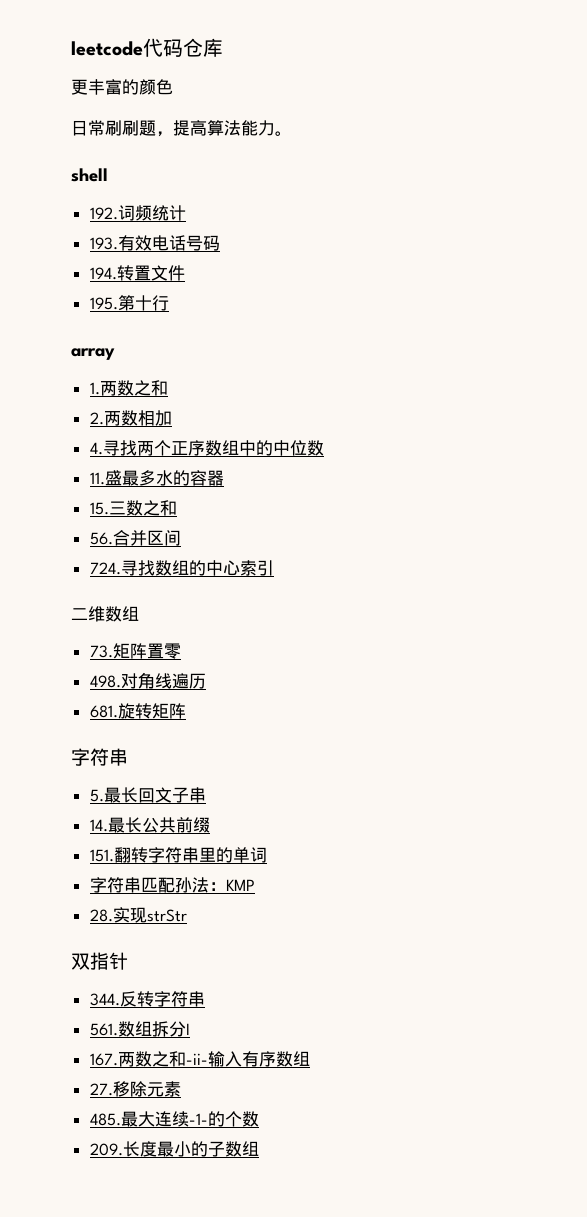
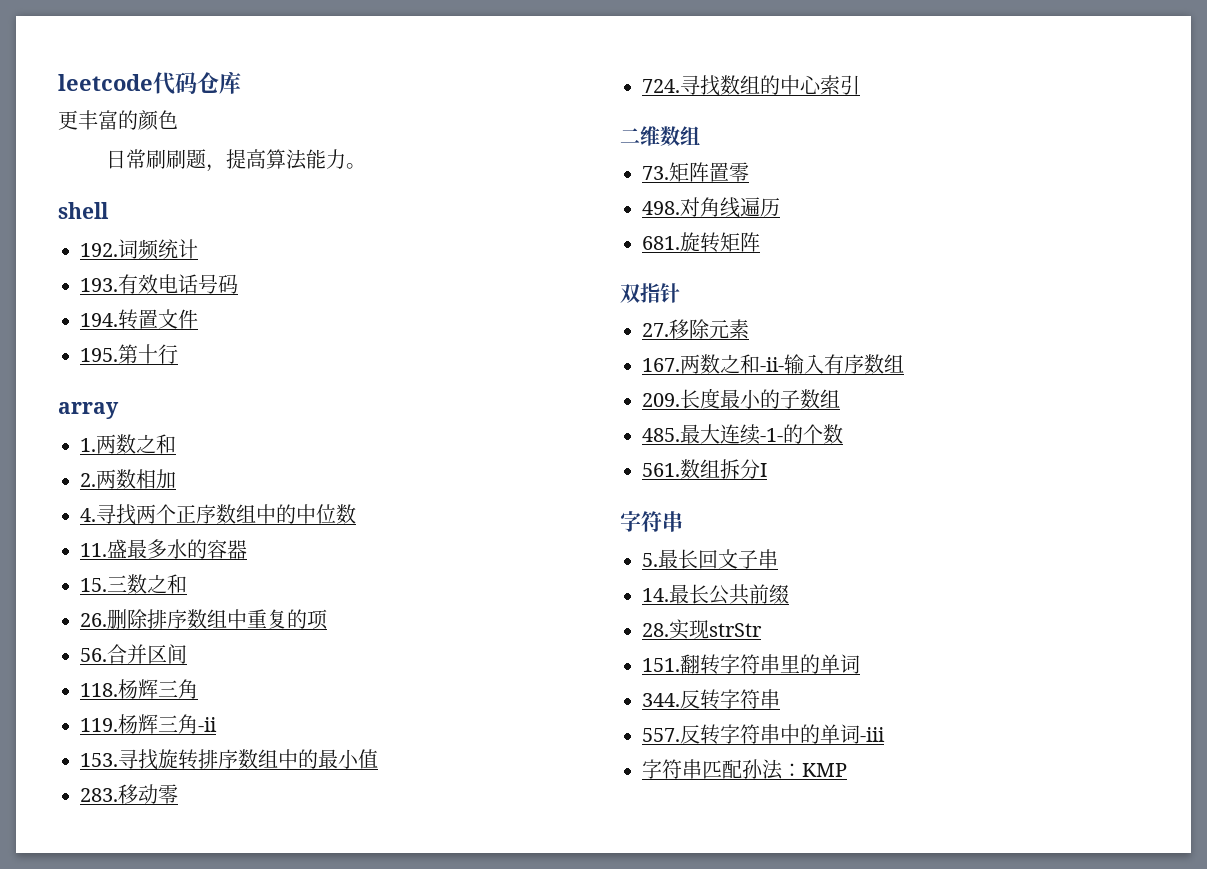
+ 26.删除排序数组中重复的项
  56.合并区间
+ 118.杨辉三角
+ 119.杨辉三角-ii
+ 153.寻找旋转排序数组中的最小值
+ 283.移动零
+ 双指针
+ 27.移除元素
+ 167.两数之和-ii-输入有序数组
+ 209.长度最小的子数组
+ 485.最大连续-1-的个数
+ 561.数组拆分I
+ 28.实现strStr
+ 344.反转字符串
+ 557.反转字符串中的单词-iii
- 28.实现strStr
- 双指针
- 344.反转字符串
- 561.数组拆分I
- 167.两数之和-ii-输入有序数组
- 27.移除元素
- 485.最大连续-1-的个数
- 209.长度最小的子数组

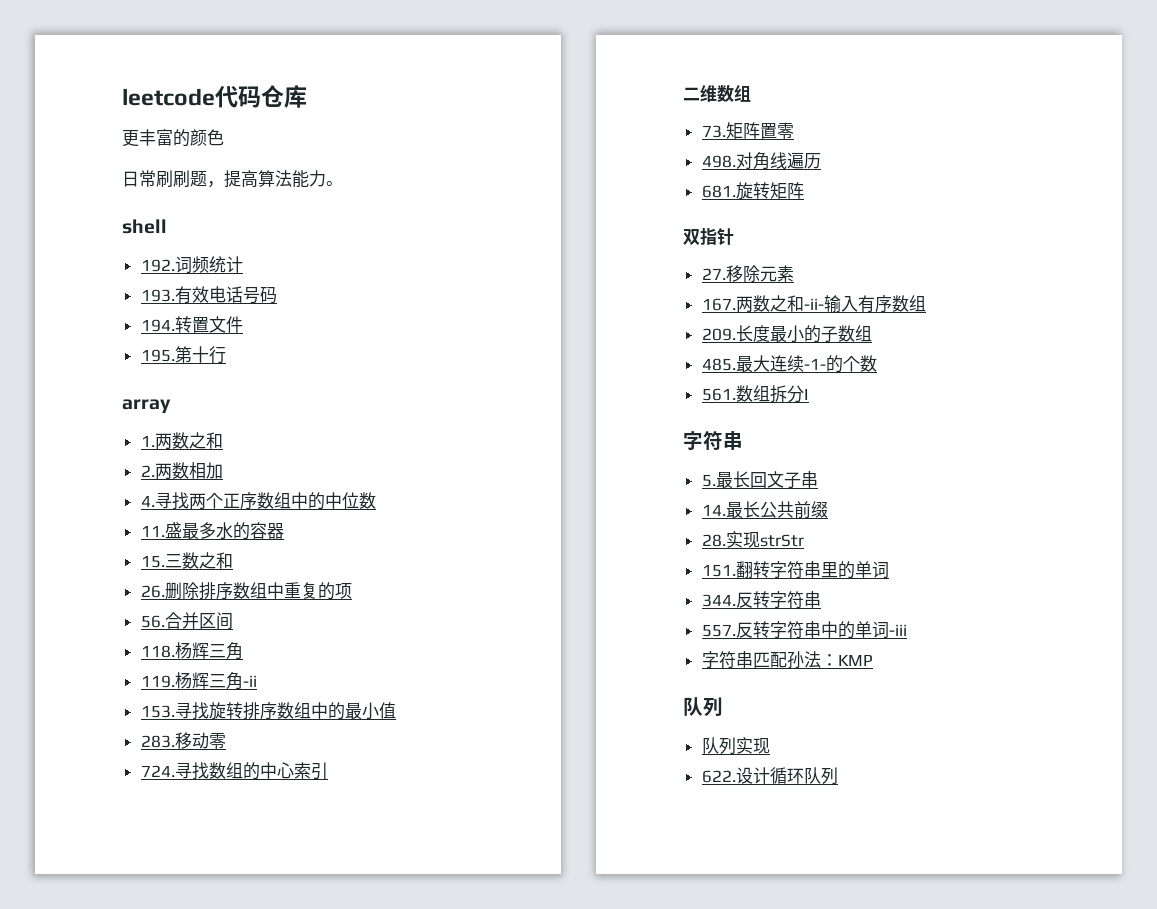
  字符串匹配孙法：KMP
+ 队列
+ 队列实现
+ 622.设计循环队列

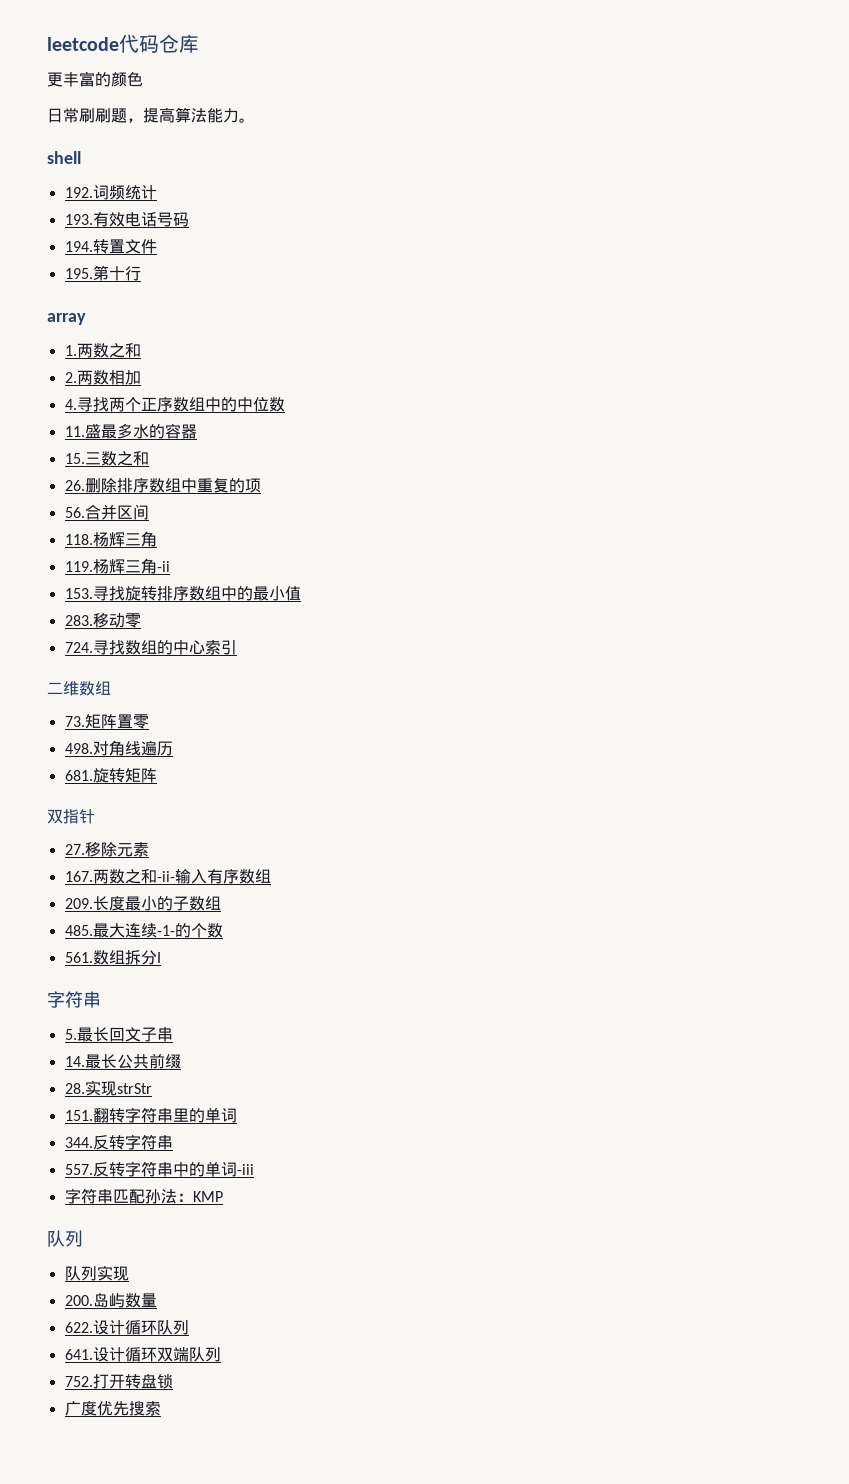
+ 200.岛屿数量
+ 641.设计循环双端队列
+ 752.打开转盘锁
+ 广度优先搜索

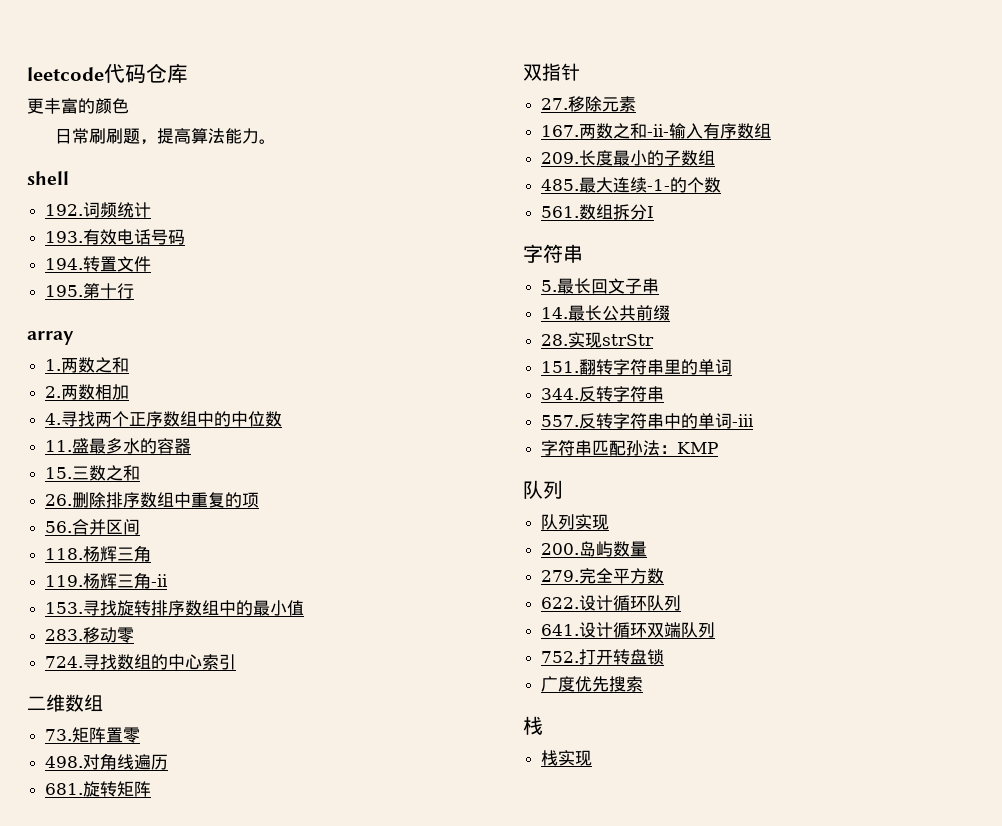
+ 279.完全平方数
  广度优先搜索
+ 栈
+ 栈实现

